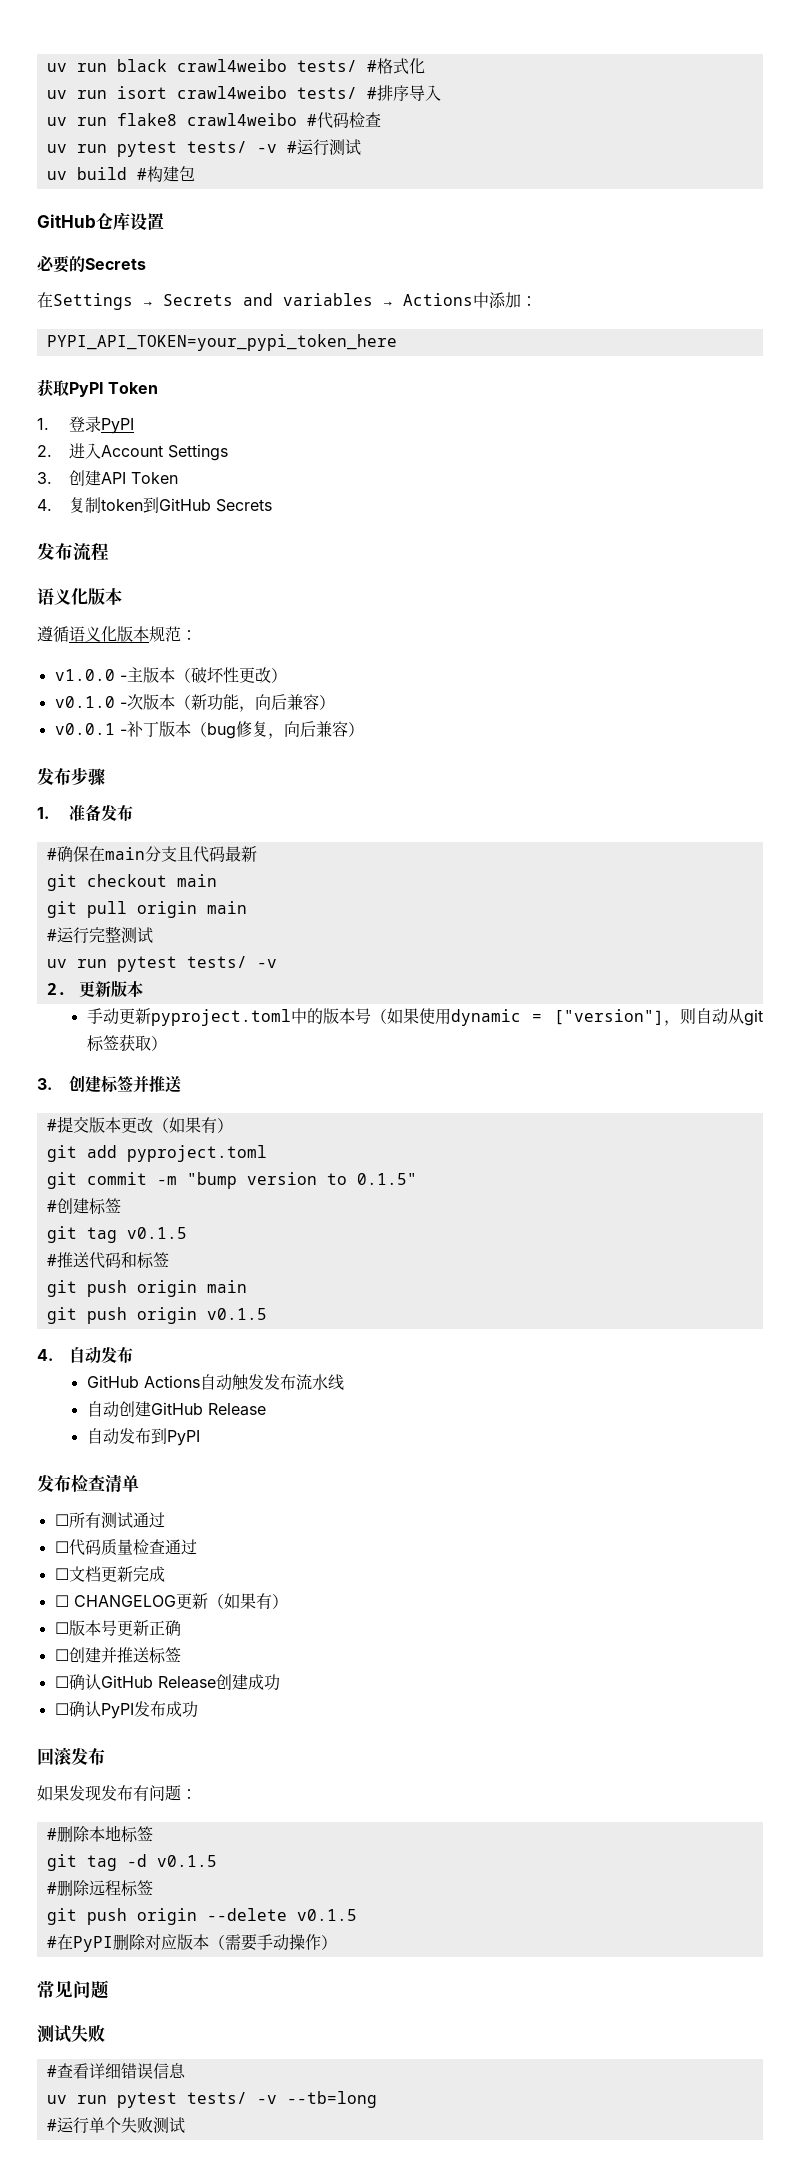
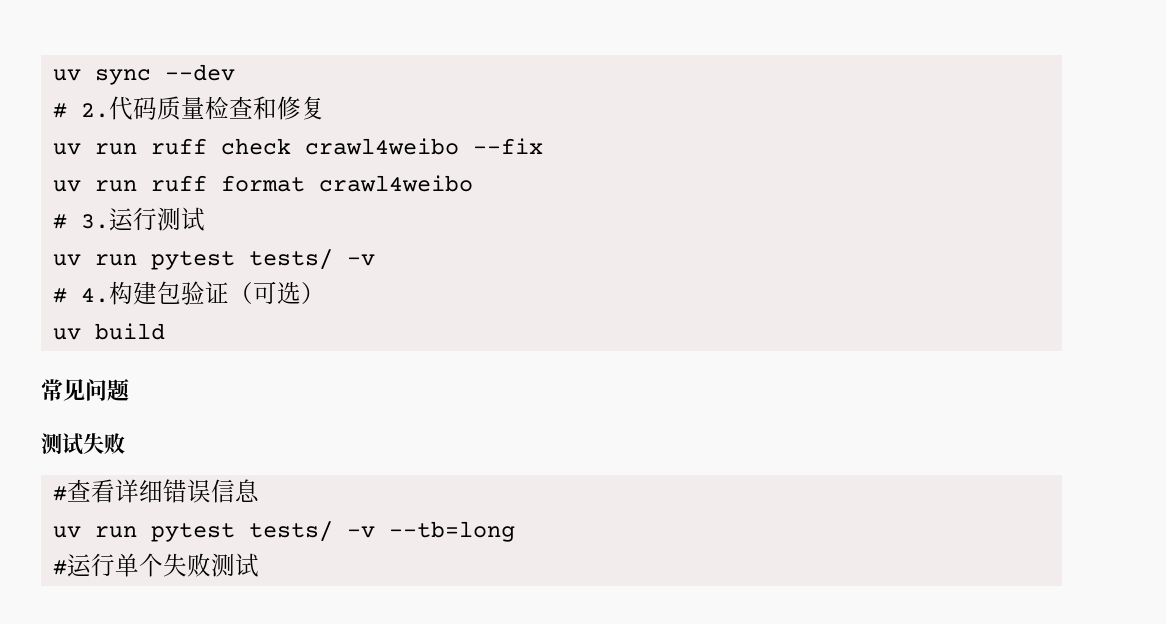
- uv run black crawl4weibo tests/ #格式化
- uv run isort crawl4weibo tests/ #排序导入
- uv run flake8 crawl4weibo #代码检查
- uv run pytest tests/ -v #运行测试
- uv build #构建包
- GitHub仓库设置
- 必要的Secrets
- 在Settings → Secrets and variables → Actions中添加：
- PYPI_API_TOKEN=your_pypi_token_here
- 获取PyPI Token
- 1.登录PyPI
- 2.进入Account Settings
- 3.创建API Token
- 4.复制token到GitHub Secrets
- 发布流程
- 语义化版本
- 遵循语义化版本规范：
- v1.0.0 -主版本（破坏性更改）
- v0.1.0 -次版本（新功能，向后兼容）
- v0.0.1 -补丁版本（bug修复，向后兼容）
- 发布步骤
- 1.准备发布
- #确保在main分支且代码最新
- git checkout main
- git pull origin main
- #运行完整测试
+ uv sync --dev
+ # 2.代码质量检查和修复
+ uv run ruff check crawl4weibo --fix
+ uv run ruff format crawl4weibo
+ # 3.运行测试
- 2.更新版本
- 手动更新pyproject.toml中的版本号（如果使用dynamic = ["version"]，则自动从git标签获取）
- 3.创建标签并推送
- #提交版本更改（如果有）
- git add pyproject.toml
- git commit -m "bump version to 0.1.5"
- #创建标签
- git tag v0.1.5
- #推送代码和标签
- git push origin main
- git push origin v0.1.5
- 4.自动发布
- GitHub Actions自动触发发布流水线
- 自动创建GitHub Release
- 自动发布到PyPI
- 发布检查清单
- ☐所有测试通过
- ☐代码质量检查通过
- ☐文档更新完成
- ☐ CHANGELOG更新（如果有）
- ☐版本号更新正确
- ☐创建并推送标签
- ☐确认GitHub Release创建成功
- ☐确认PyPI发布成功
- 回滚发布
- 如果发现发布有问题：
- #删除本地标签
- git tag -d v0.1.5
- #删除远程标签
- git push origin --delete v0.1.5
- #在PyPI删除对应版本（需要手动操作）
+ # 4.构建包验证（可选）
+ uv build

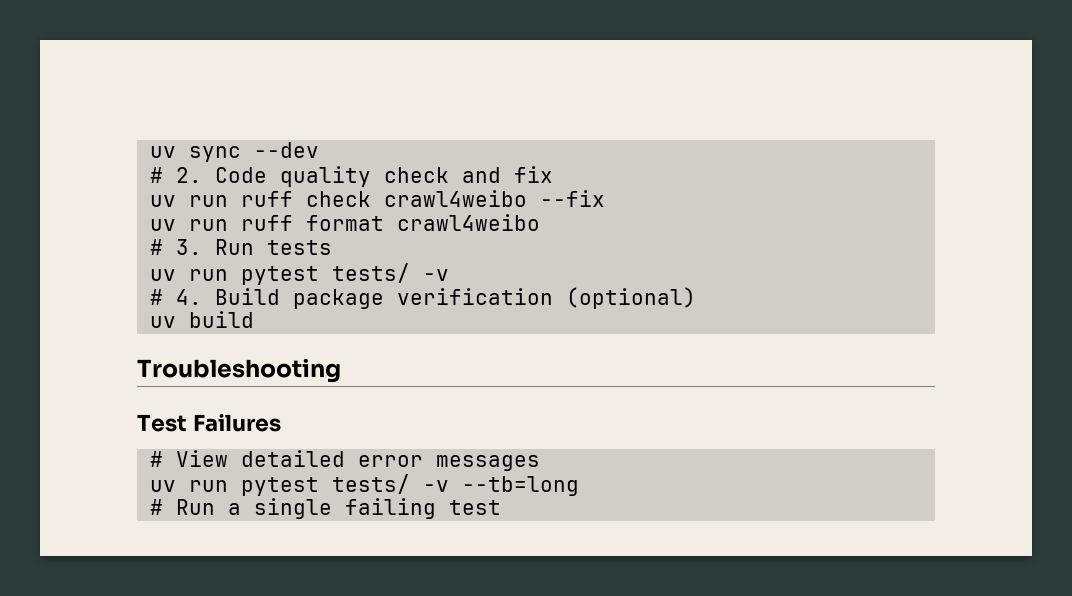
- # 2.代码质量检查和修复
+ # 2. Code quality check and fix
- # 3.运行测试
+ # 3. Run tests
- # 4.构建包验证（可选）
+ # 4. Build package verification (optional)
  uv build
- 常见问题
- 测试失败
- #查看详细错误信息
+ Troubleshooting
+ Test Failures
+ # View detailed error messages
- #运行单个失败测试
+ # Run a single failing test

